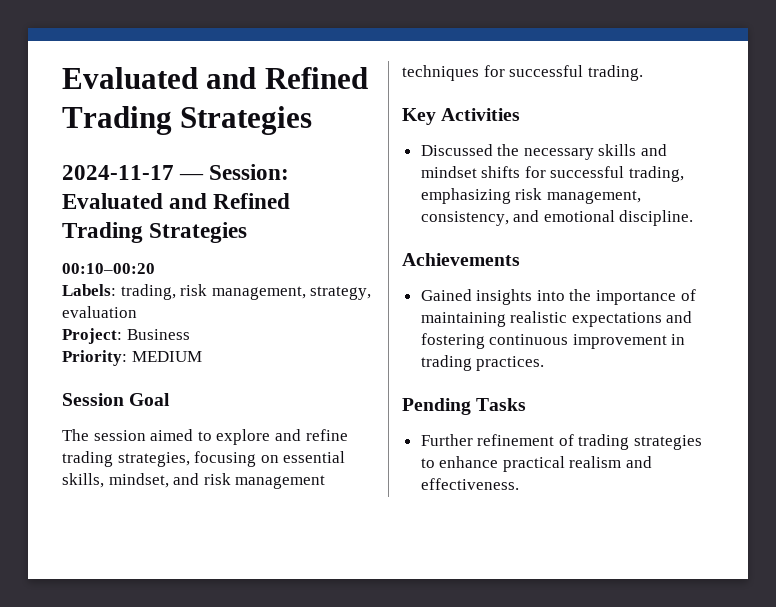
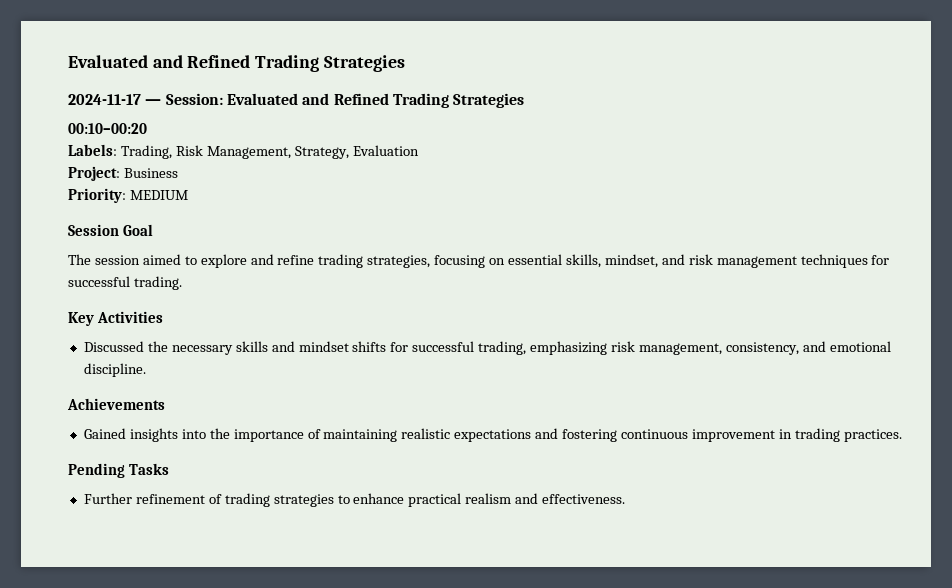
- Labels: trading, risk management, strategy, evaluation
+ Labels: Trading, Risk Management, Strategy, Evaluation

